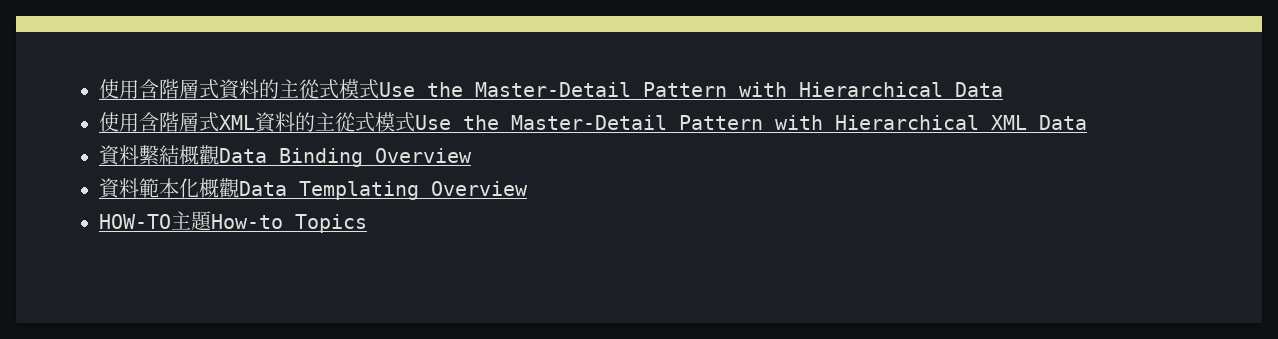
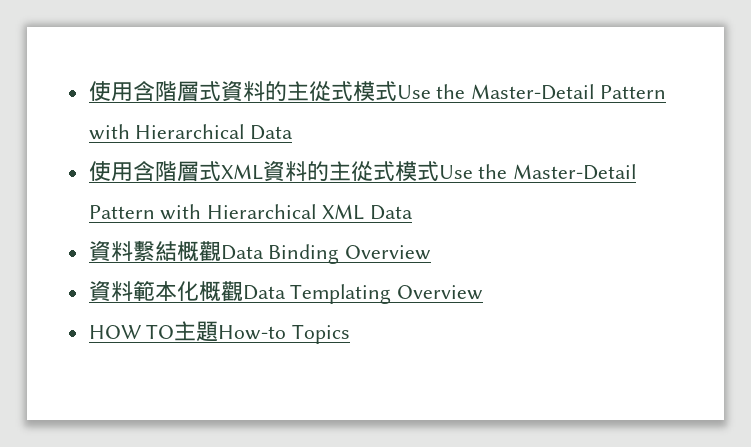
- HOW-TO主題How-to Topics
+ HOW TO主題How-to Topics

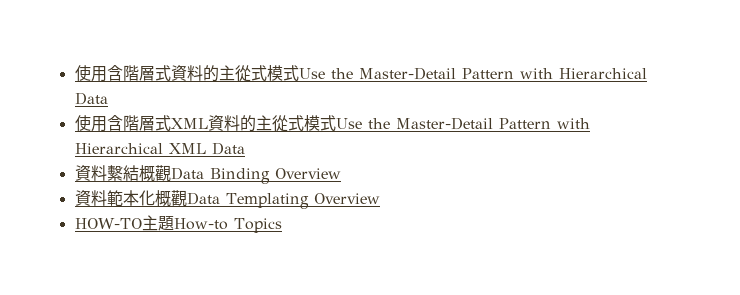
- HOW TO主題How-to Topics
+ HOW-TO主題How-to Topics

